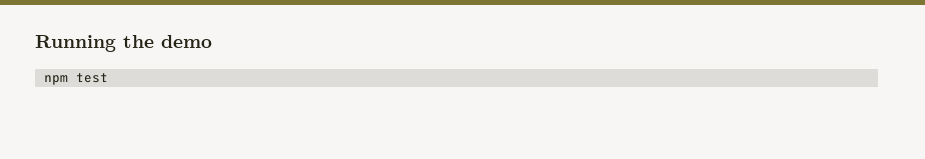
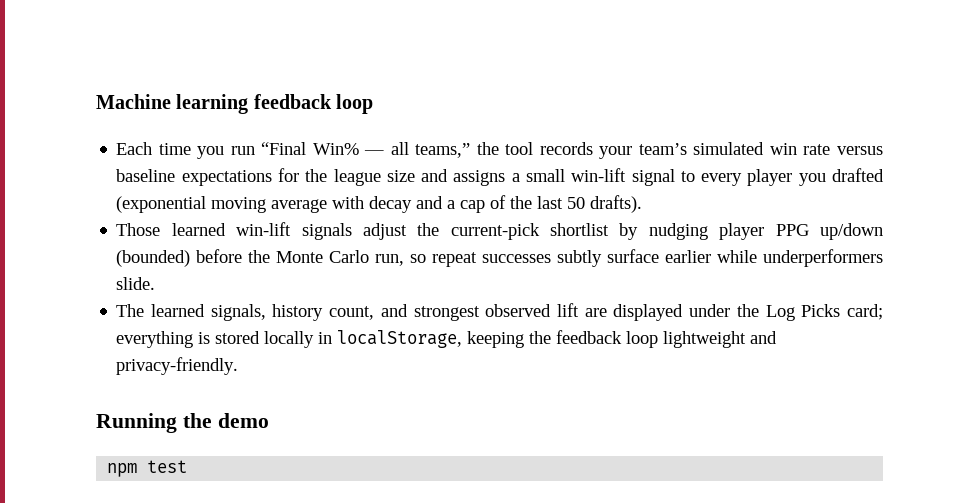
+ Machine learning feedback loop
+ Each time you run “Final Win% — all teams,” the tool records your team’s simulated win rate versus baseline expectations for the league size and assigns a small win-lift signal to every player you drafted (exponential moving average with decay and a cap of the last 50 drafts).
+ Those learned win-lift signals adjust the current-pick shortlist by nudging player PPG up/down (bounded) before the Monte Carlo run, so repeat successes subtly surface earlier while underperformers slide.
+ The learned signals, history count, and strongest observed lift are displayed under the Log Picks card; everything is stored locally in localStorage, keeping the feedback loop lightweight and privacy-friendly.

